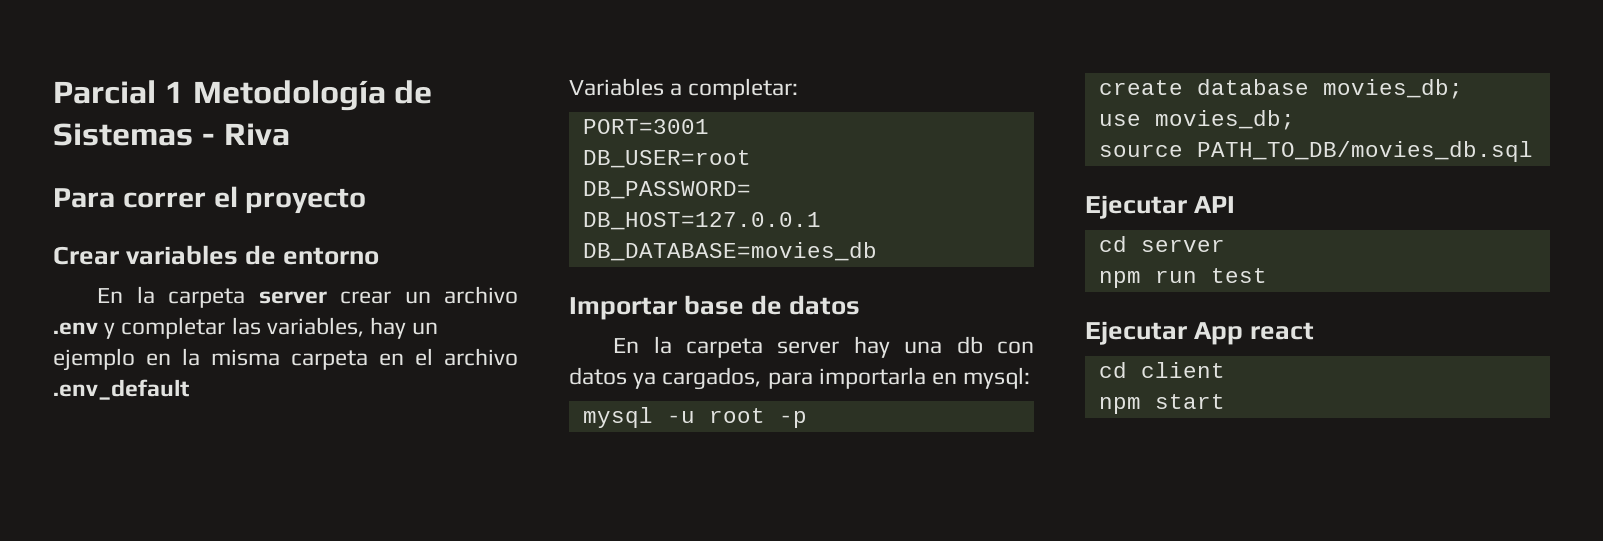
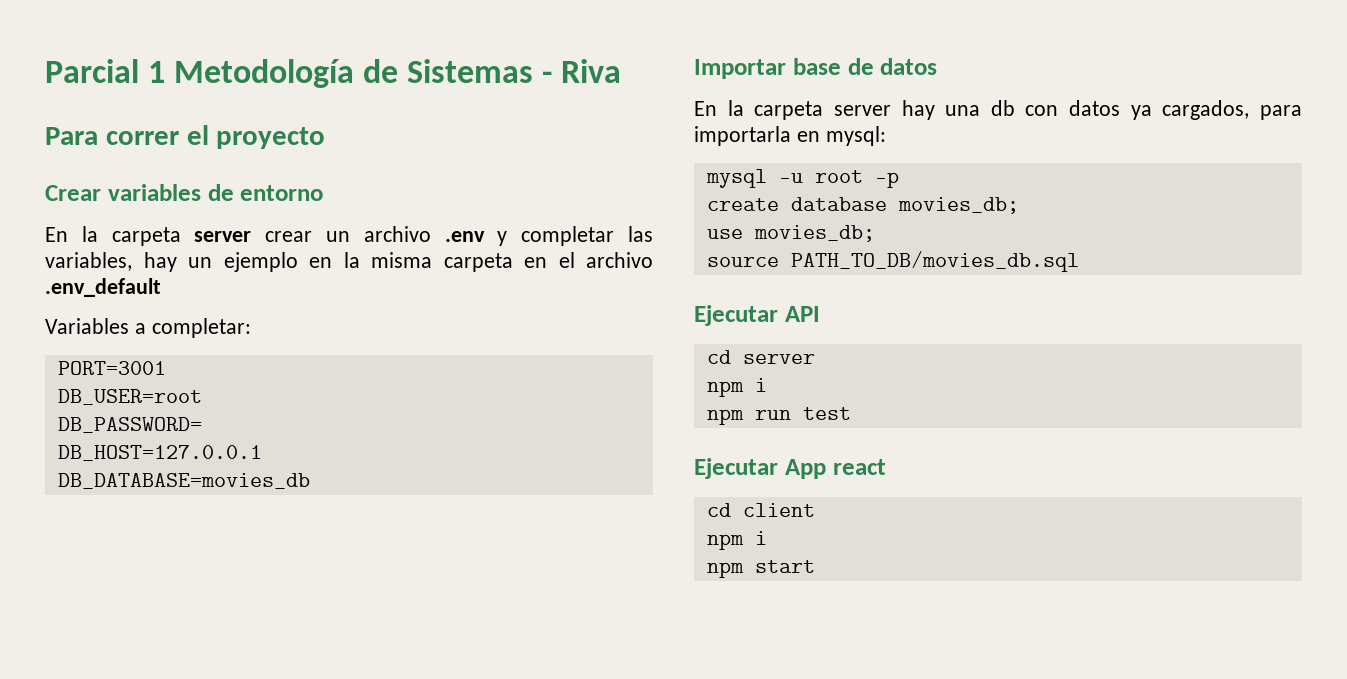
  cd server
+ npm i
  cd client
+ npm i

